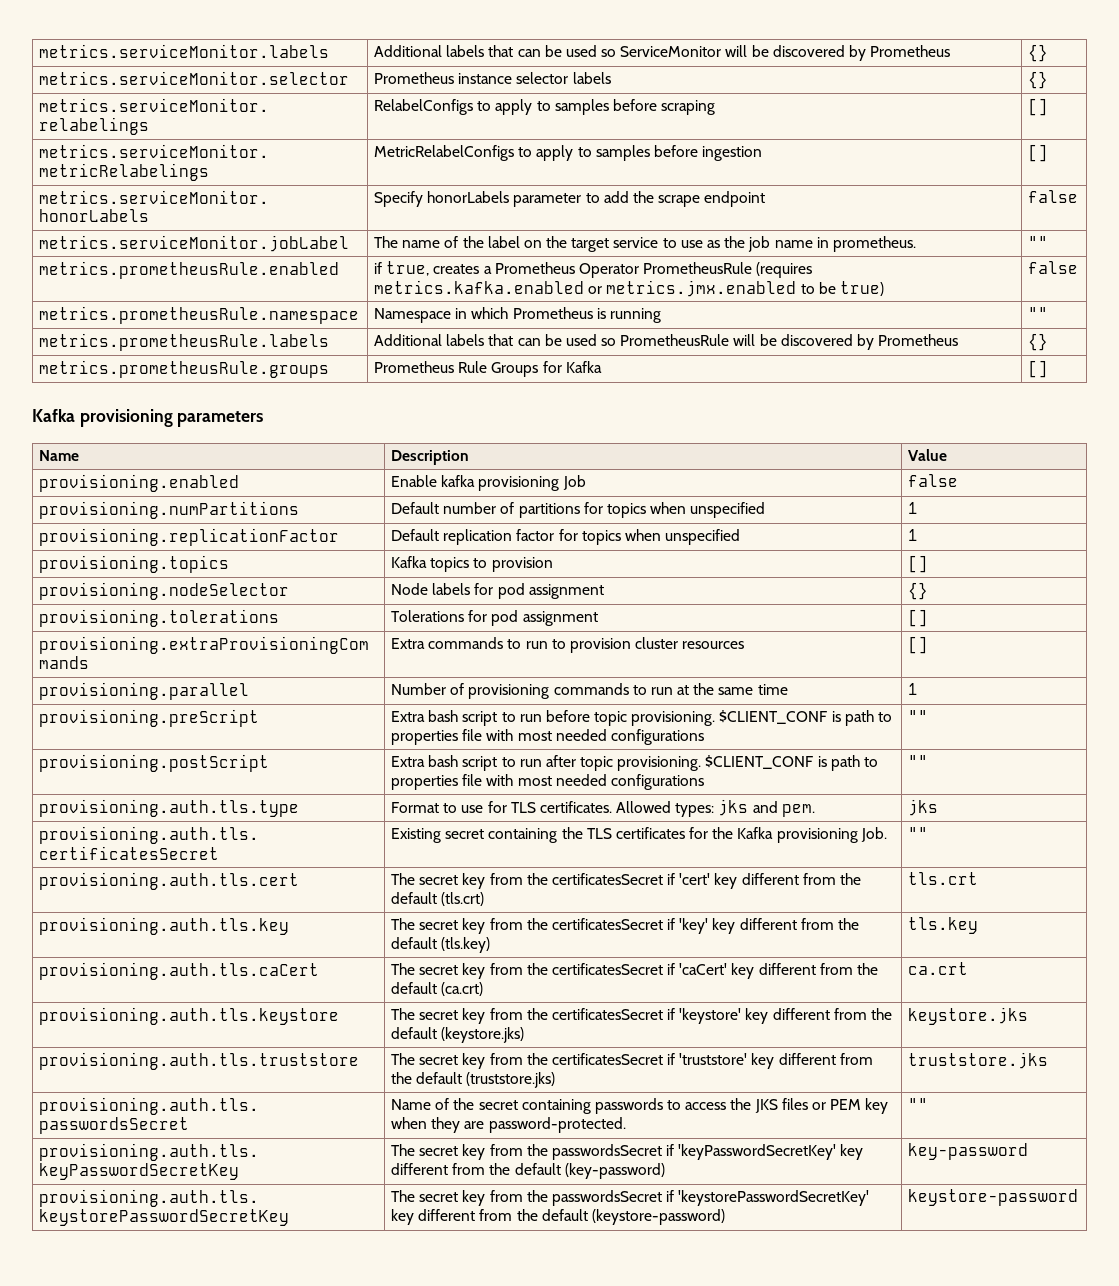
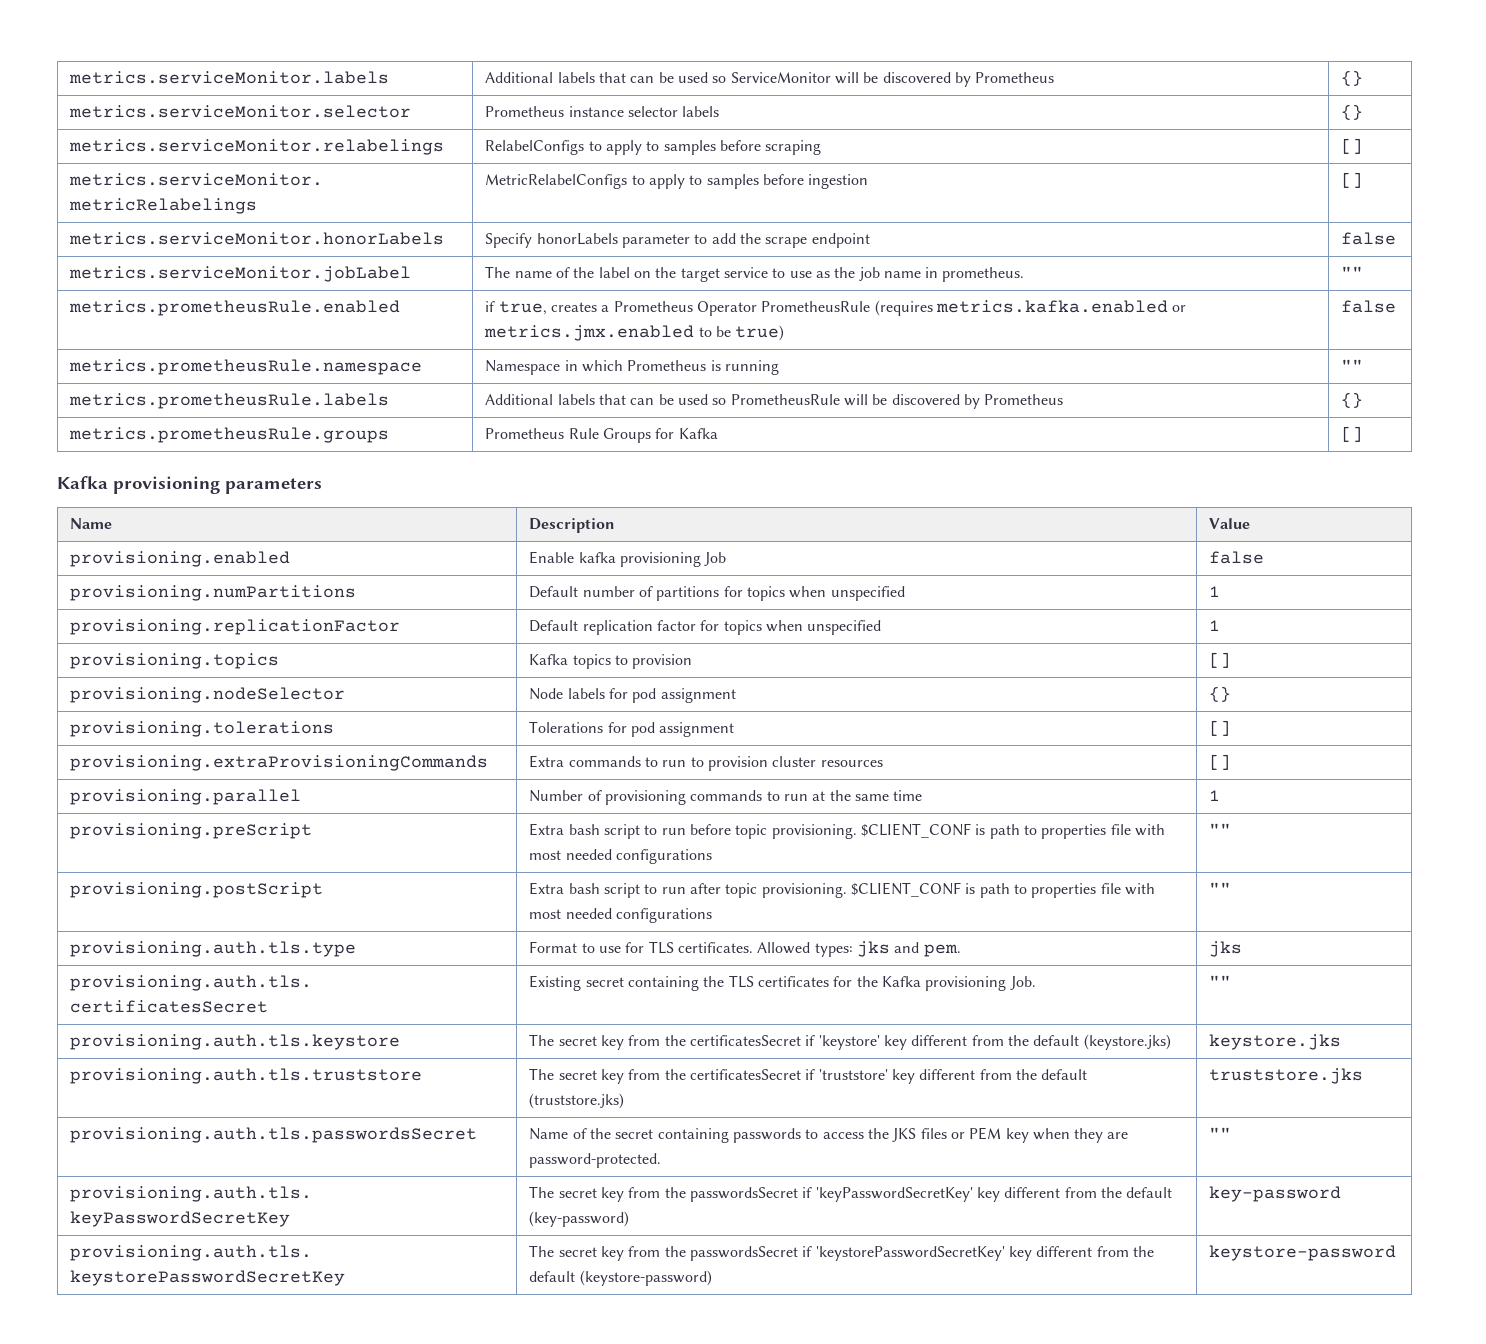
- provisioning.auth.tls.cert | The secret key from the certificatesSecret if 'cert' key different from the default (tls.crt) | tls.crt
- provisioning.auth.tls.key | The secret key from the certificatesSecret if 'key' key different from the default (tls.key) | tls.key
- provisioning.auth.tls.caCert | The secret key from the certificatesSecret if 'caCert' key different from the default (ca.crt) | ca.crt

